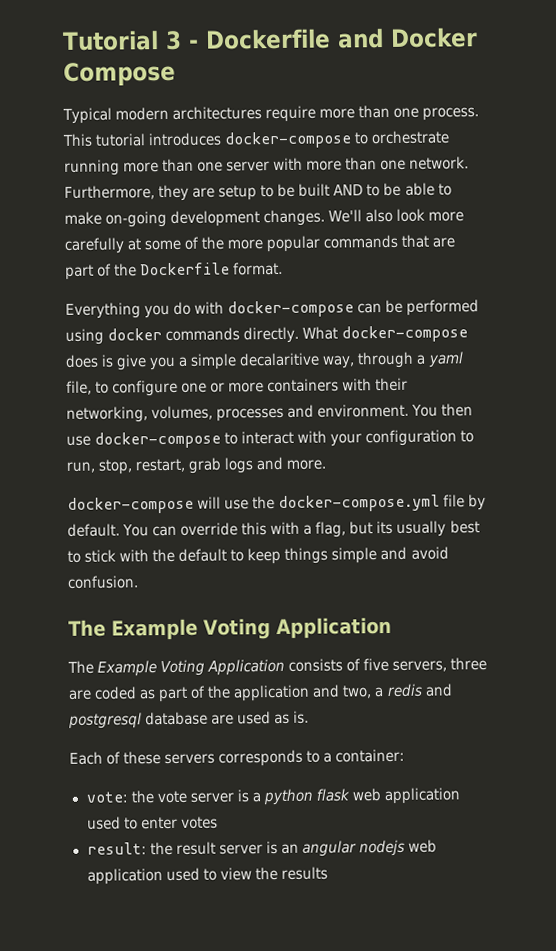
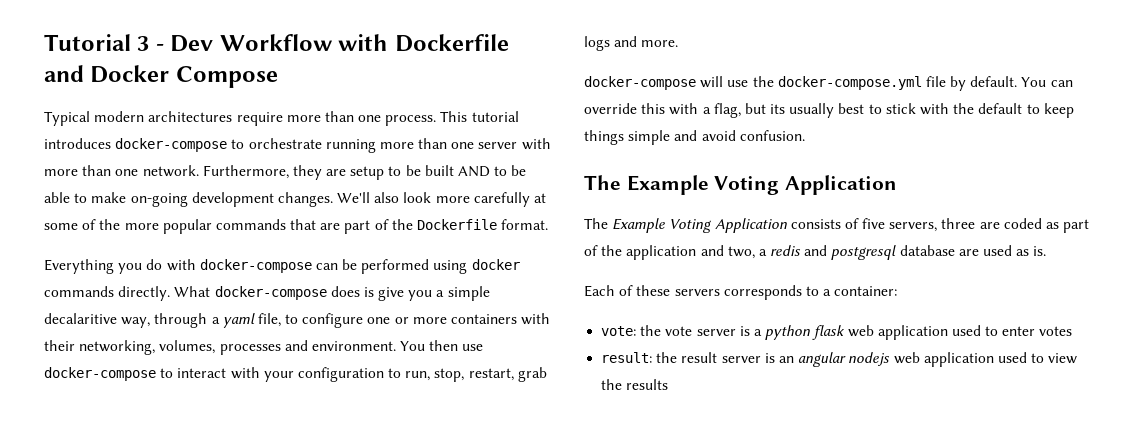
- Tutorial 3 - Dockerfile and Docker Compose
+ Tutorial 3 - Dev Workflow with Dockerfile and Docker Compose

